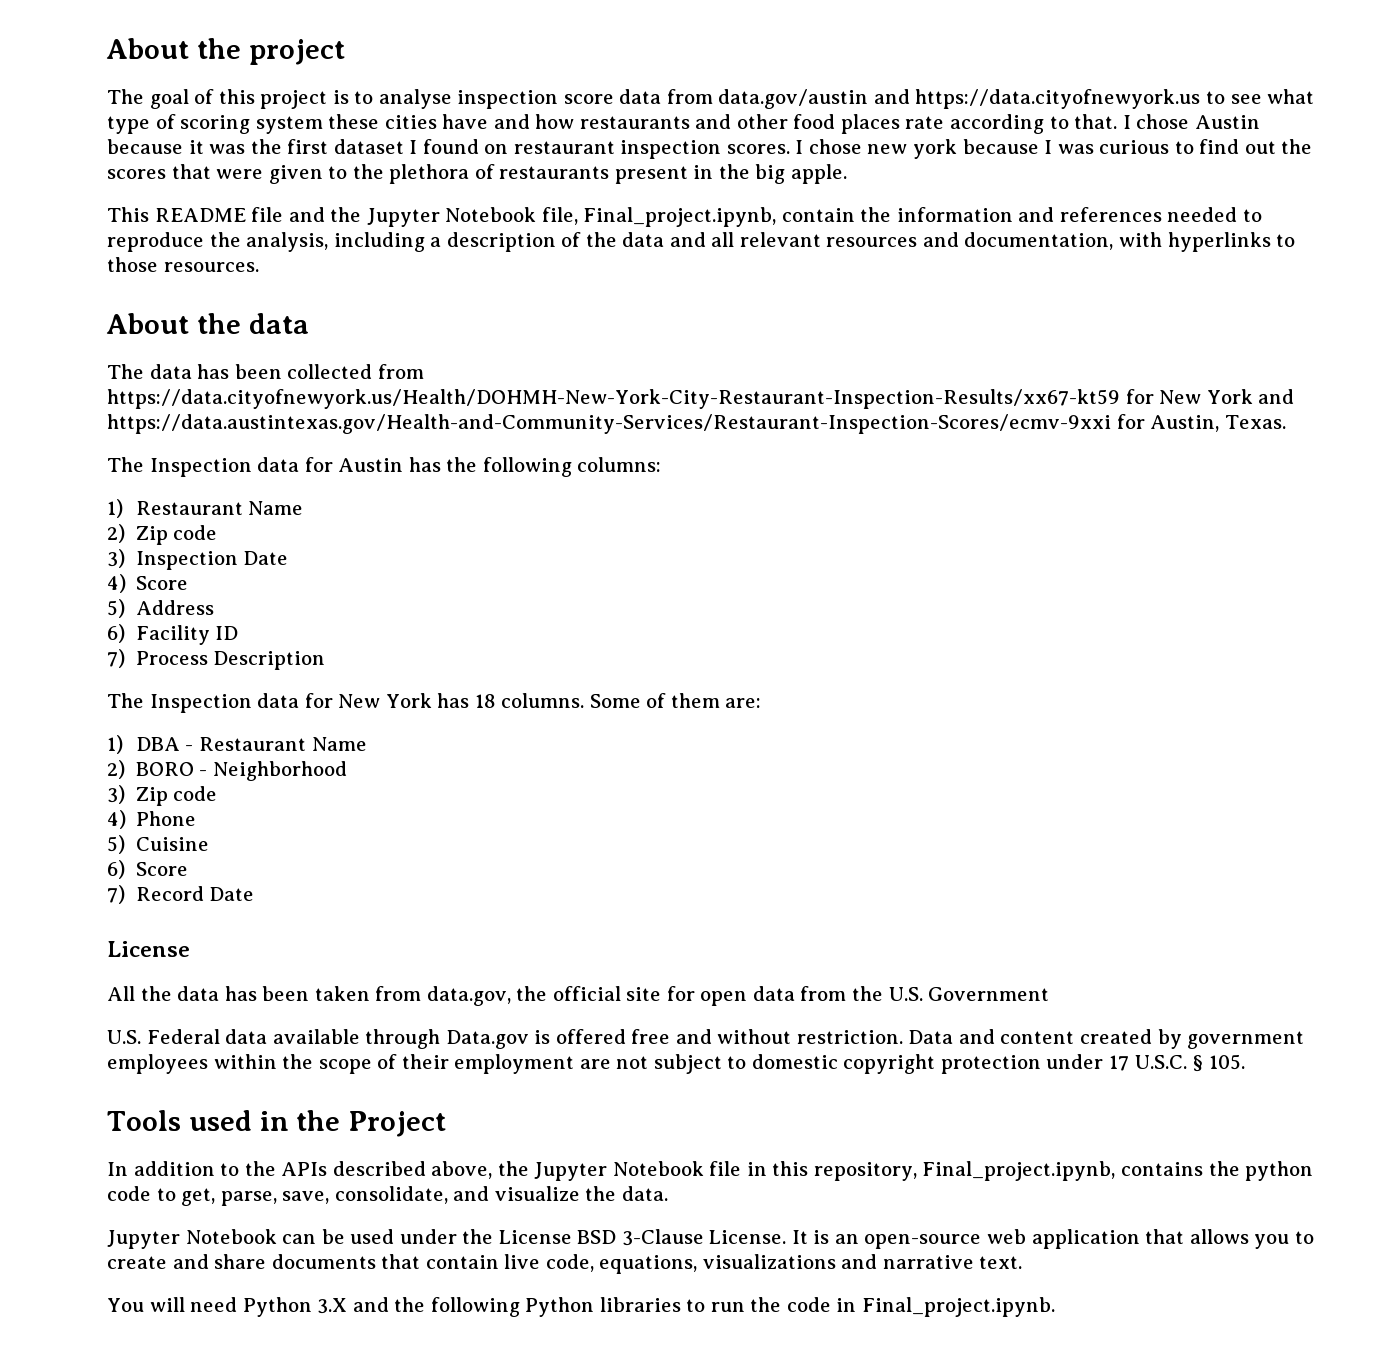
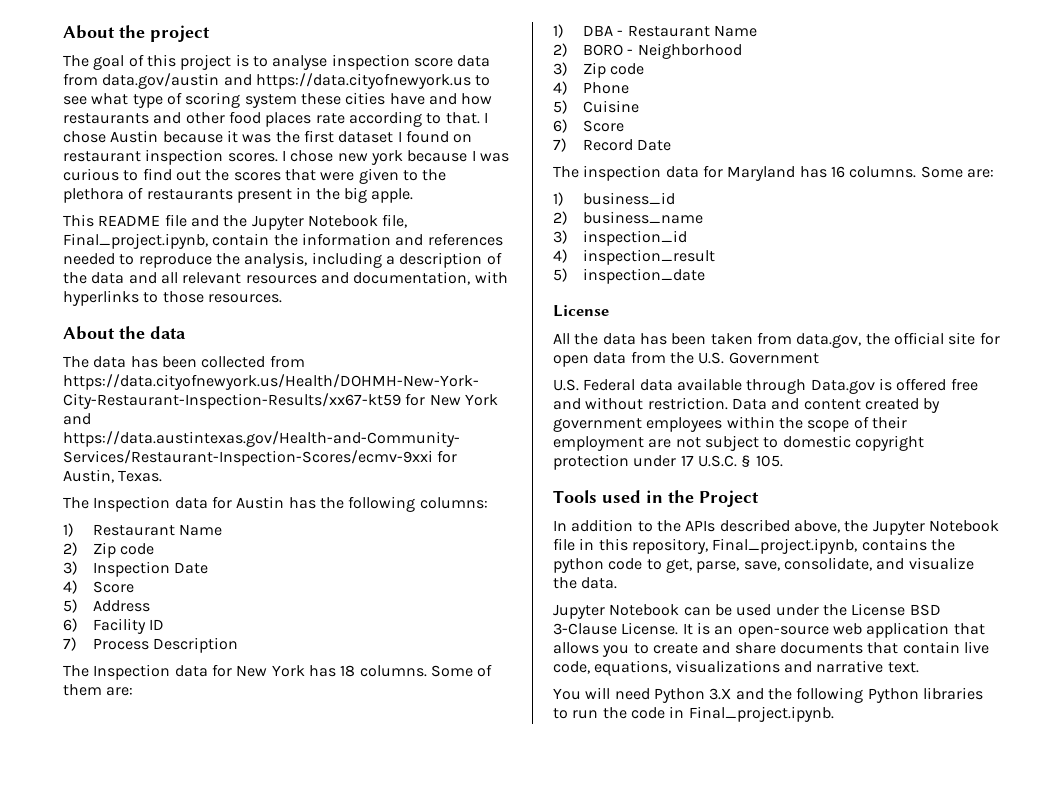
+ The inspection data for Maryland has 16 columns. Some are:
+ 1) business_id
+ 2) business_name
+ 3) inspection_id
+ 4) inspection_result
+ 5) inspection_date

